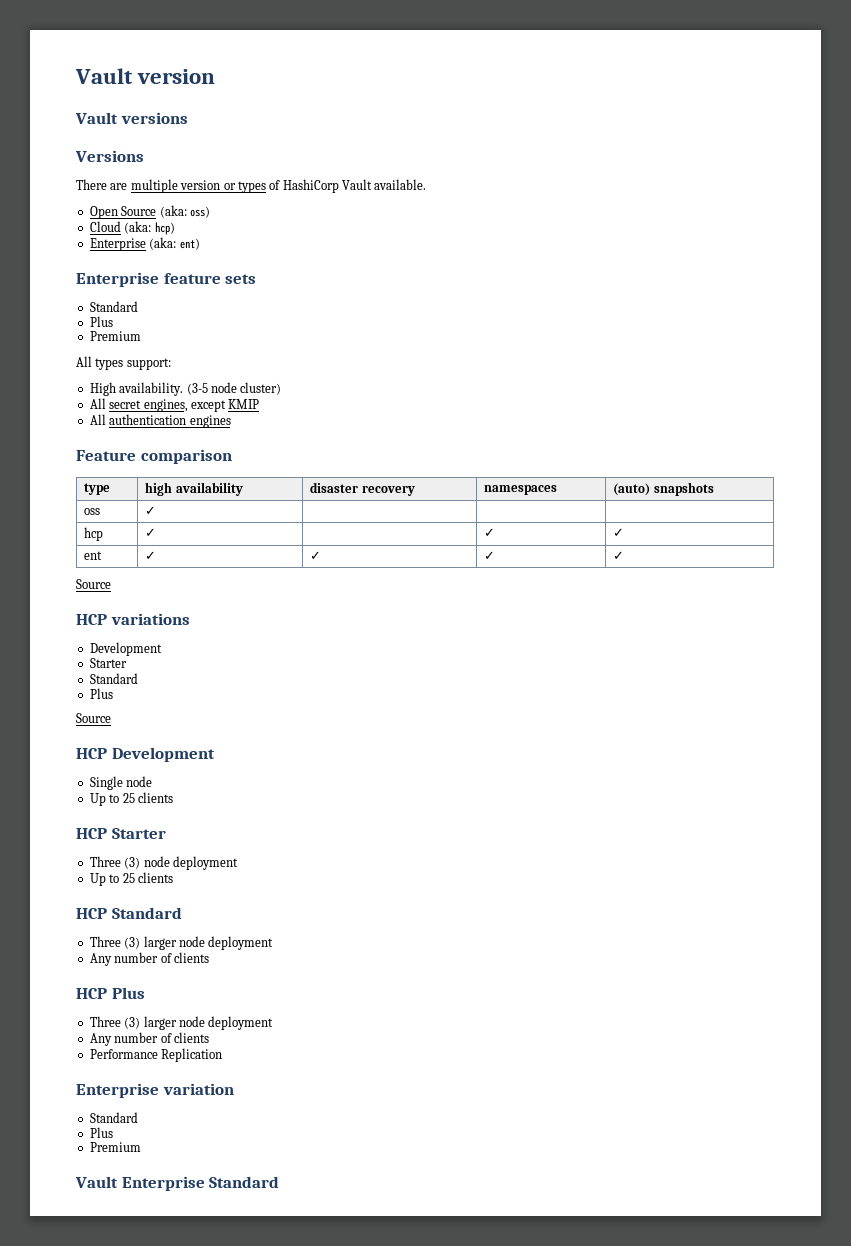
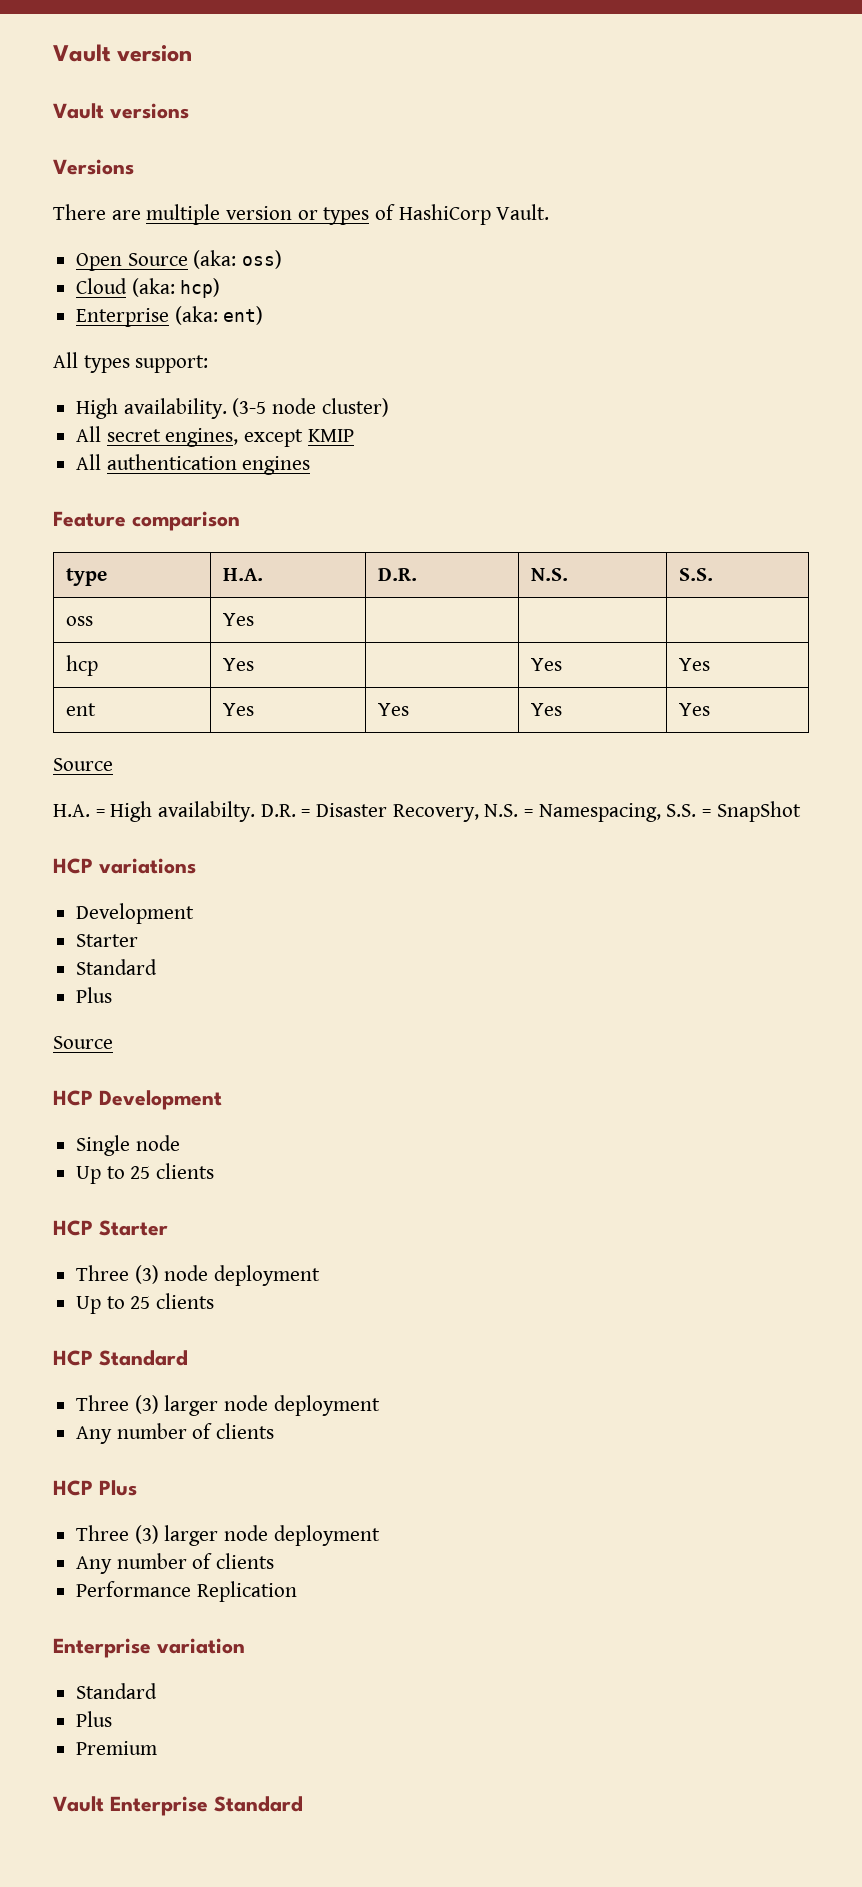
- There are multiple version or types of HashiCorp Vault available.
+ There are multiple version or types of HashiCorp Vault.
- Enterprise feature sets
- Standard
- Plus
- Premium
- type | high availability | disaster recovery | namespaces | (auto) snapshots
+ type | H.A. | D.R. | N.S. | S.S.
- oss | ✓ | | |
+ oss | Yes | | |
- hcp | ✓ | | ✓ | ✓
- ent | ✓ | ✓ | ✓ | ✓
+ hcp | Yes | | Yes | Yes
+ ent | Yes | Yes | Yes | Yes
  Source
+ H.A. = High availabilty. D.R. = Disaster Recovery, N.S. = Namespacing, S.S. = SnapShot

